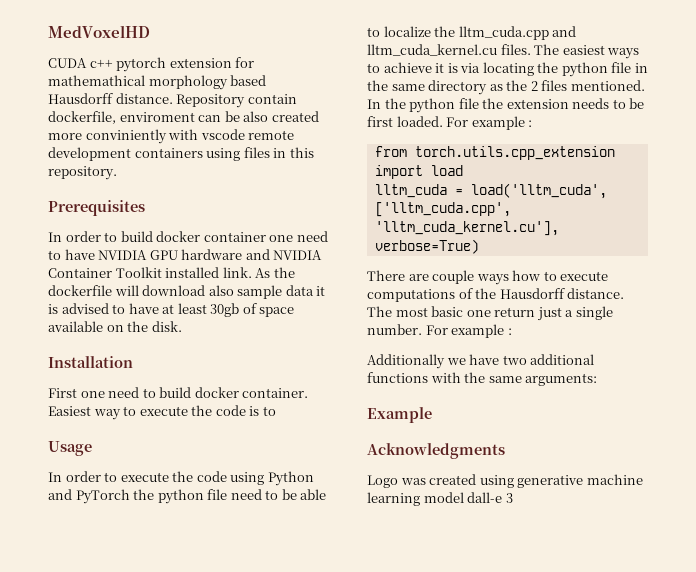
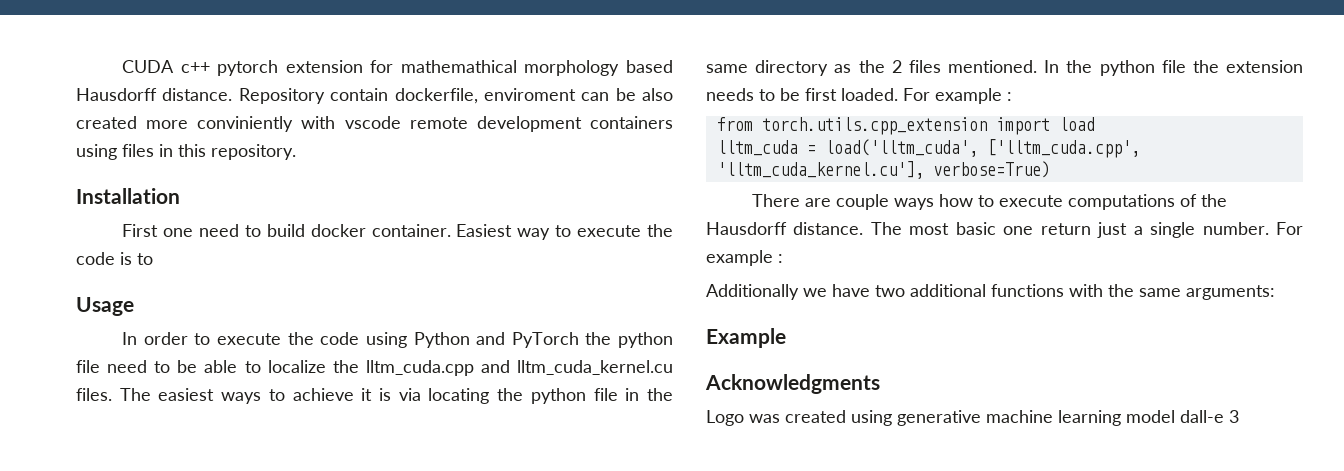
- MedVoxelHD
- Prerequisites
- In order to build docker container one need to have NVIDIA GPU hardware and NVIDIA Container Toolkit installed link. As the dockerfile will download also sample data it is advised to have at least 30gb of space available on the disk.

